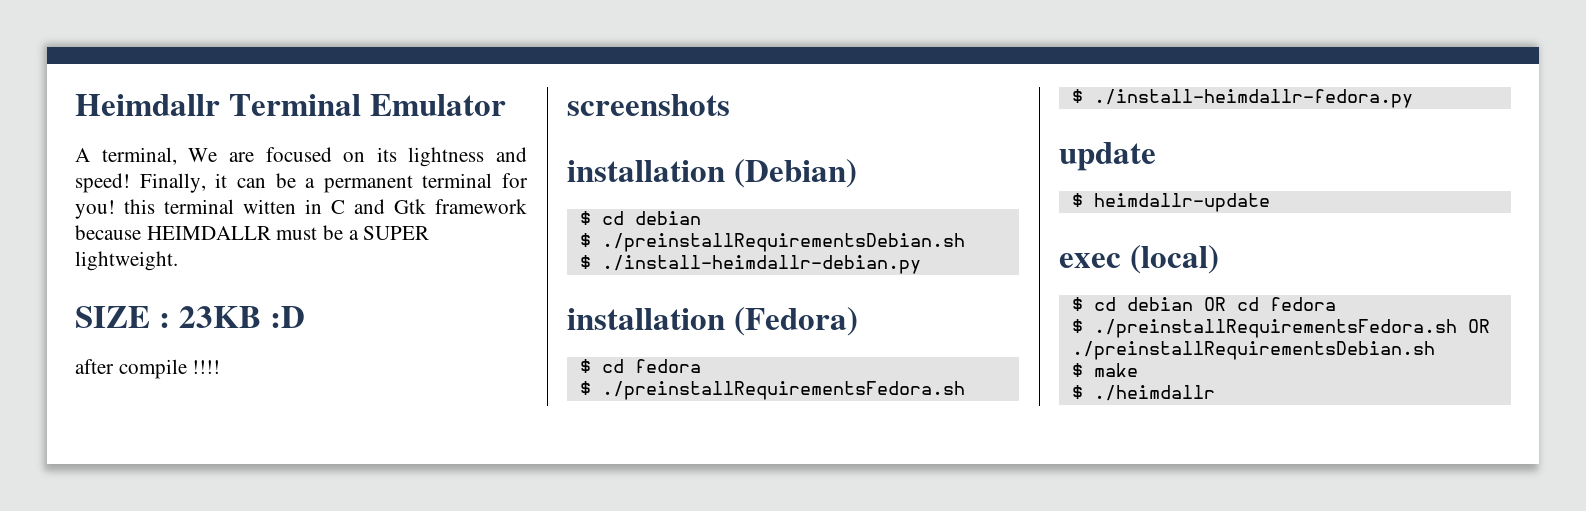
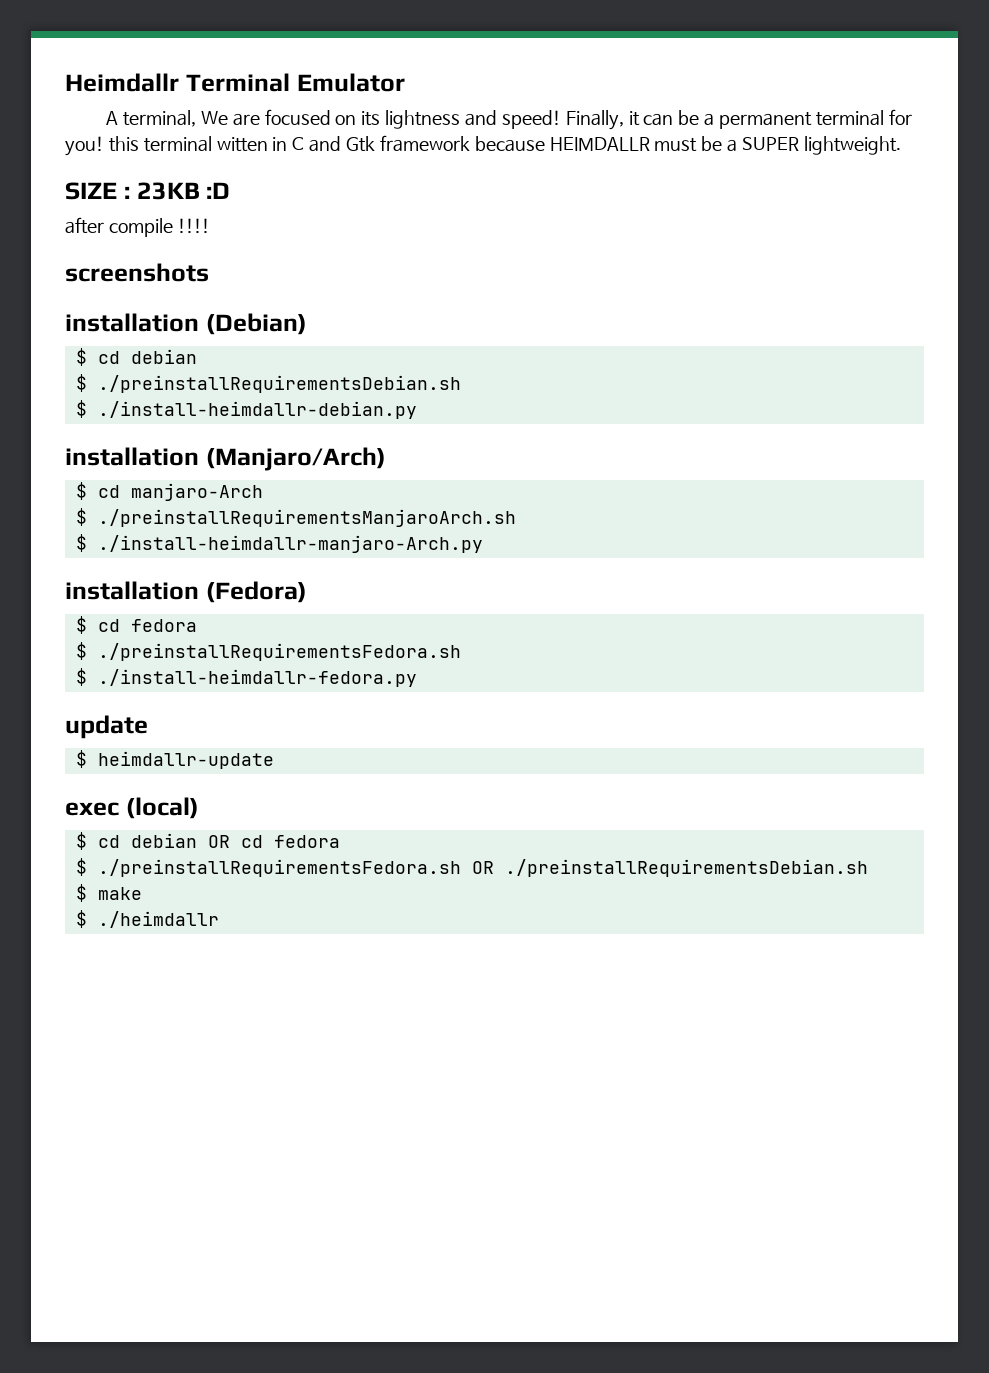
+ installation (Manjaro/Arch)
+ $ cd manjaro-Arch
+ $ ./preinstallRequirementsManjaroArch.sh
+ $ ./install-heimdallr-manjaro-Arch.py

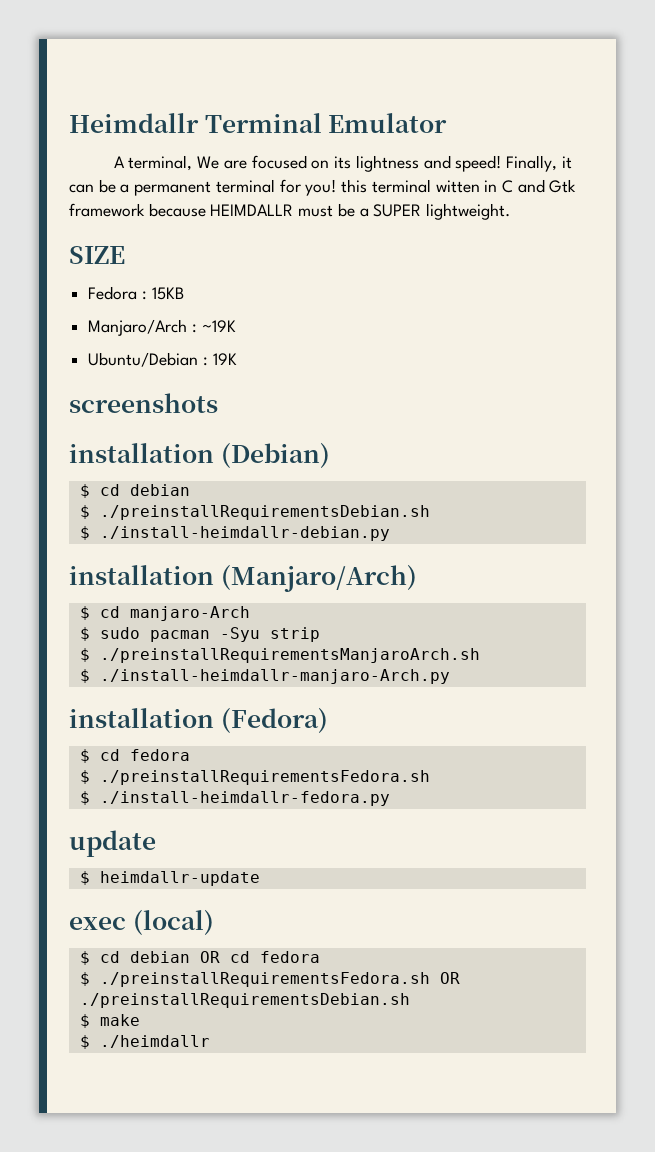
- SIZE : 23KB :D
- after compile !!!!
+ SIZE
+ Fedora : 15KB
+ Manjaro/Arch : ~19K
+ Ubuntu/Debian : 19K
+ $ sudo pacman -Syu strip

